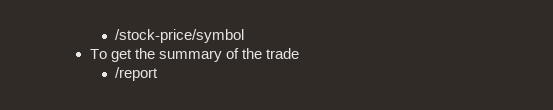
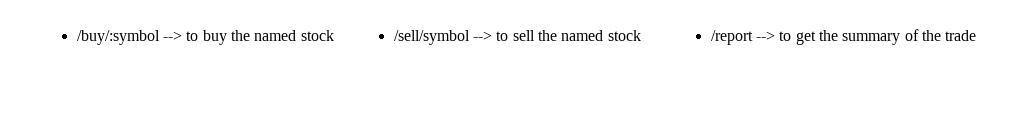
- /stock-price/symbol
- To get the summary of the trade
+ /buy/:symbol --> to buy the named stock
+ /sell/symbol --> to sell the named stock
+ /report --> to get the summary of the trade
- /report

